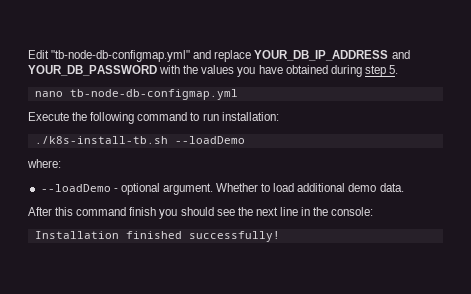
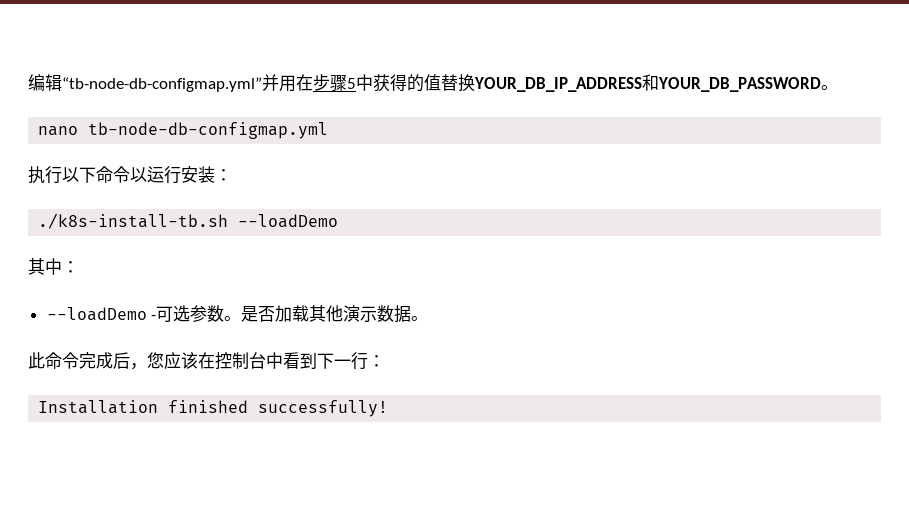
- Edit "tb-node-db-configmap.yml" and replace YOUR_DB_IP_ADDRESS and YOUR_DB_PASSWORD with the values you have obtained during step 5.
+ 编辑“tb-node-db-configmap.yml”并用在步骤5中获得的值替换YOUR_DB_IP_ADDRESS和YOUR_DB_PASSWORD。
  nano tb-node-db-configmap.yml
- Execute the following command to run installation:
+ 执行以下命令以运行安装：
- where:
+ 其中：
- --loadDemo - optional argument. Whether to load additional demo data.
- After this command finish you should see the next line in the console:
+ --loadDemo -可选参数。是否加载其他演示数据。
+ 此命令完成后，您应该在控制台中看到下一行：

